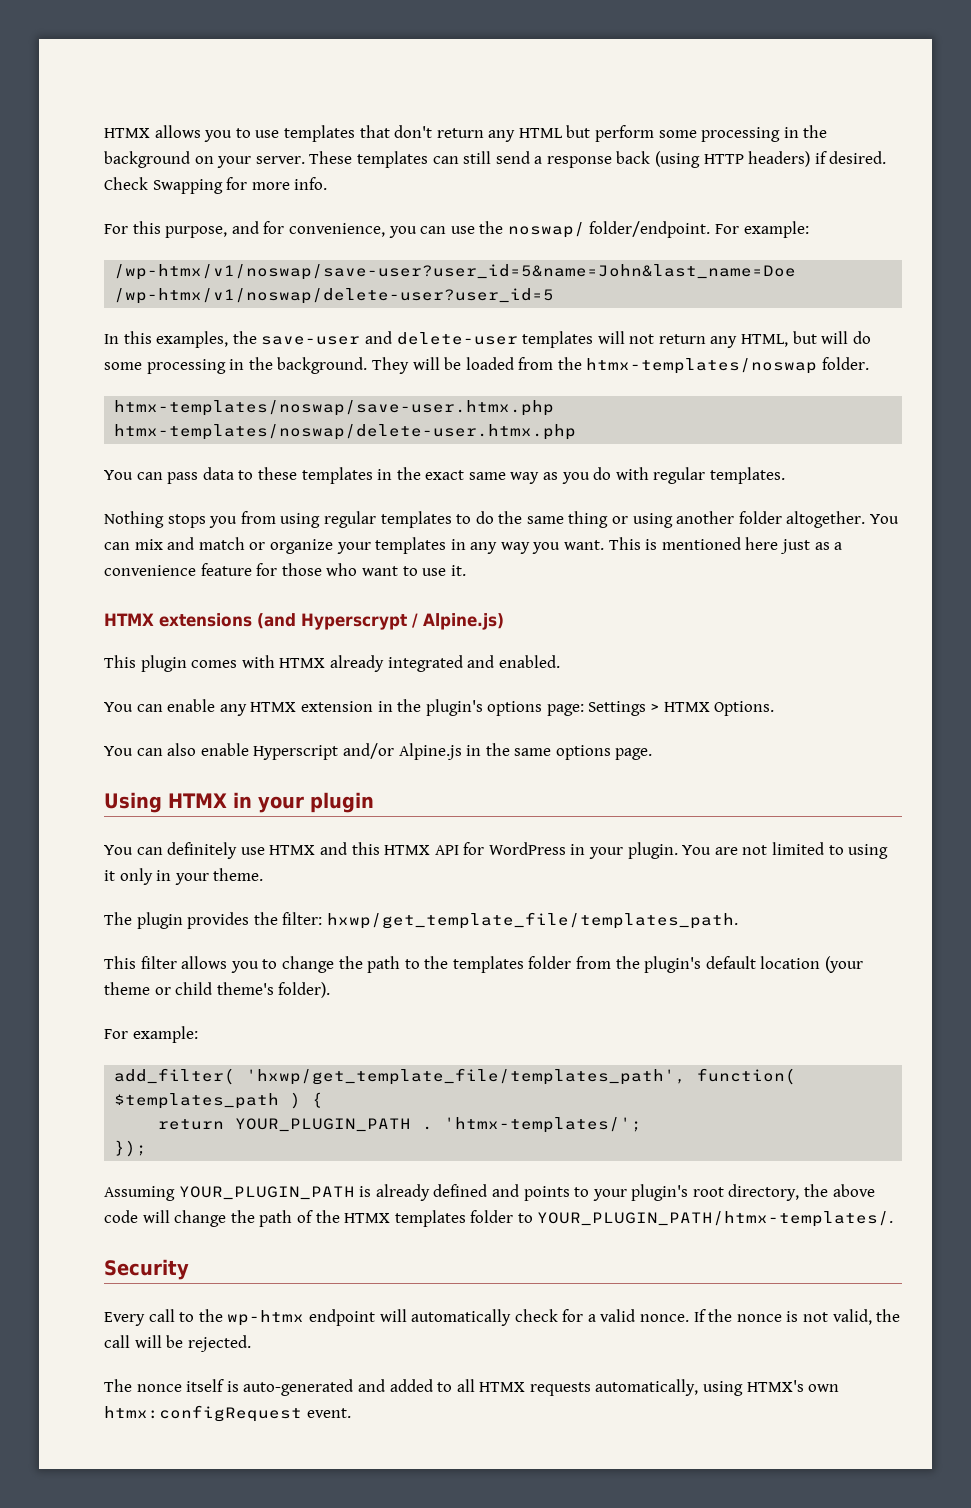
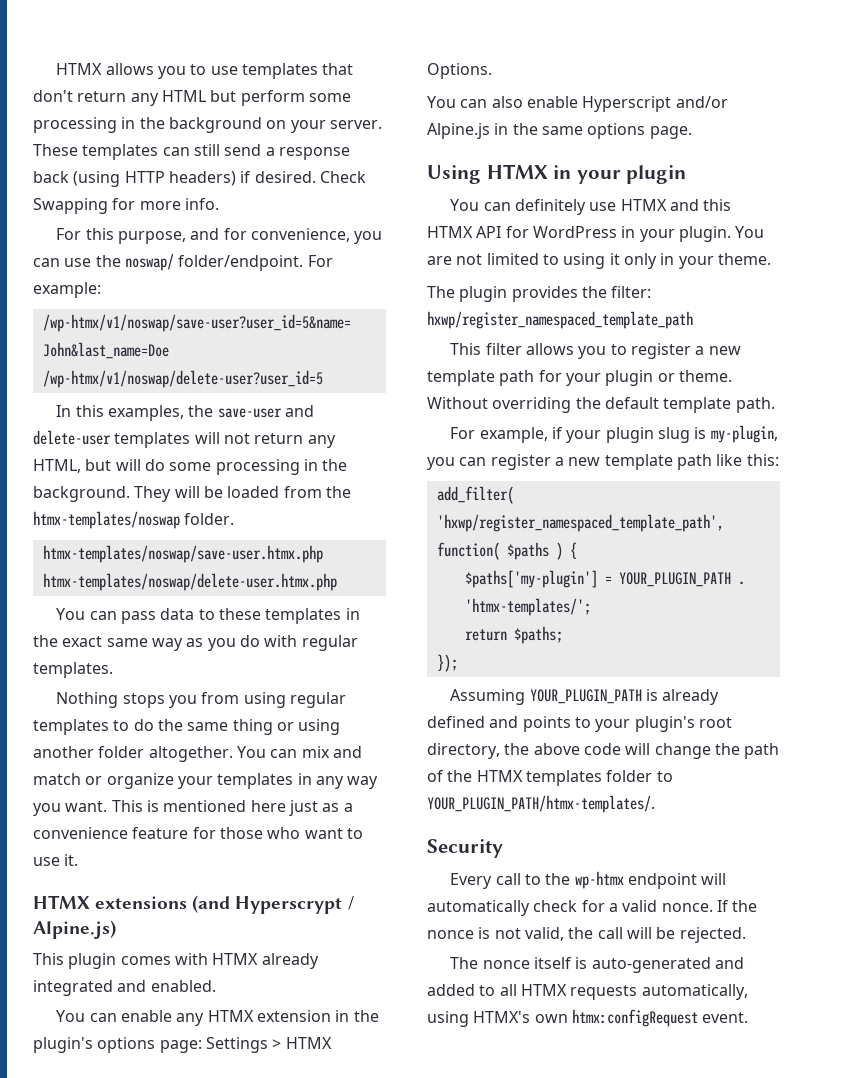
- The plugin provides the filter: hxwp/get_template_file/templates_path.
+ The plugin provides the filter: hxwp/register_namespaced_template_path
- This filter allows you to change the path to the templates folder from the plugin's default location (your theme or child theme's folder).
- For example:
- add_filter( 'hxwp/get_template_file/templates_path', function( $templates_path ) {
+ This filter allows you to register a new template path for your plugin or theme. Without overriding the default template path.
+ For example, if your plugin slug is my-plugin, you can register a new template path like this:
+ add_filter( 'hxwp/register_namespaced_template_path', function( $paths ) {
- return YOUR_PLUGIN_PATH .
+ $paths['my-plugin'] = YOUR_PLUGIN_PATH .
+ return $paths;

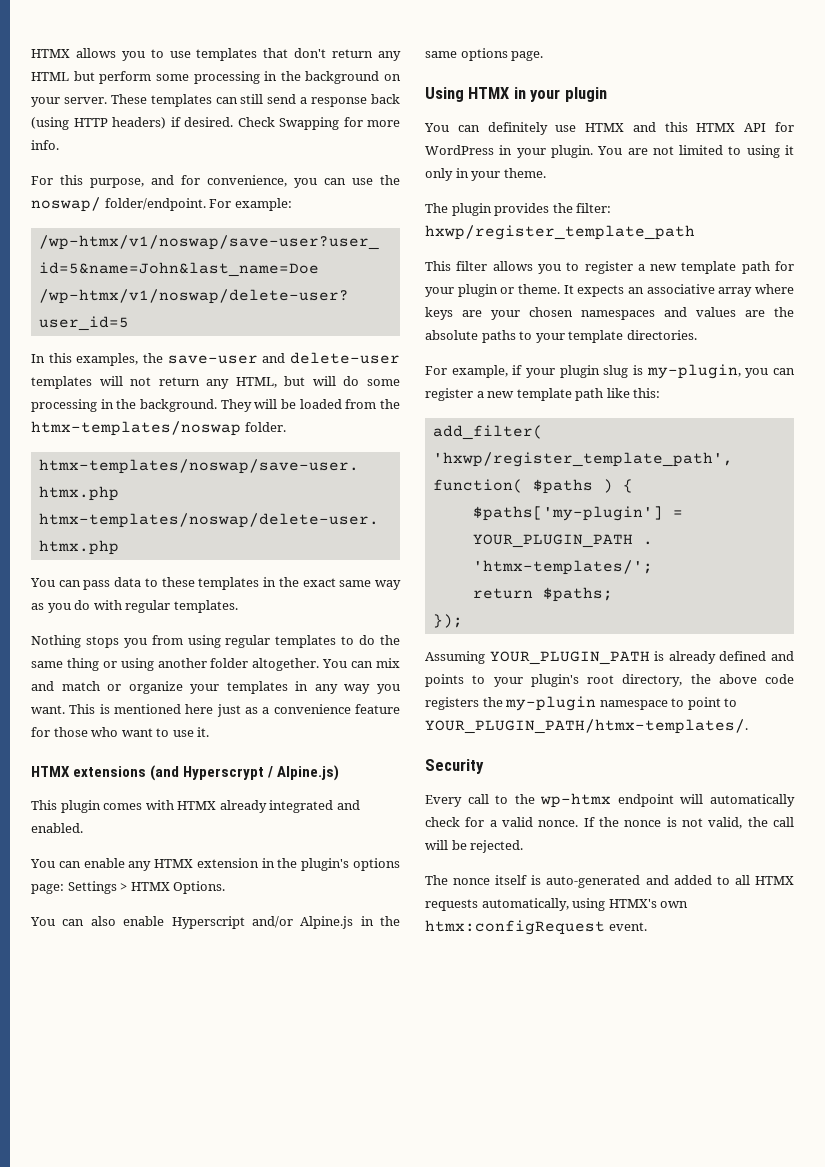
- The plugin provides the filter: hxwp/register_namespaced_template_path
+ The plugin provides the filter: hxwp/register_template_path
- Without overriding the default template path.
+ It expects an associative array where keys are your chosen namespaces and values are the absolute paths to your template directories.
- add_filter( 'hxwp/register_namespaced_template_path', function( $paths ) {
+ add_filter( 'hxwp/register_template_path', function( $paths ) {
- Assuming YOUR_PLUGIN_PATH is already defined and points to your plugin's root directory, the above code will change the path of the HTMX templates folder to YOUR_PLUGIN_PATH/htmx-templates/.
+ Assuming YOUR_PLUGIN_PATH is already defined and points to your plugin's root directory, the above code registers the my-plugin namespace to point to YOUR_PLUGIN_PATH/htmx-templates/.

